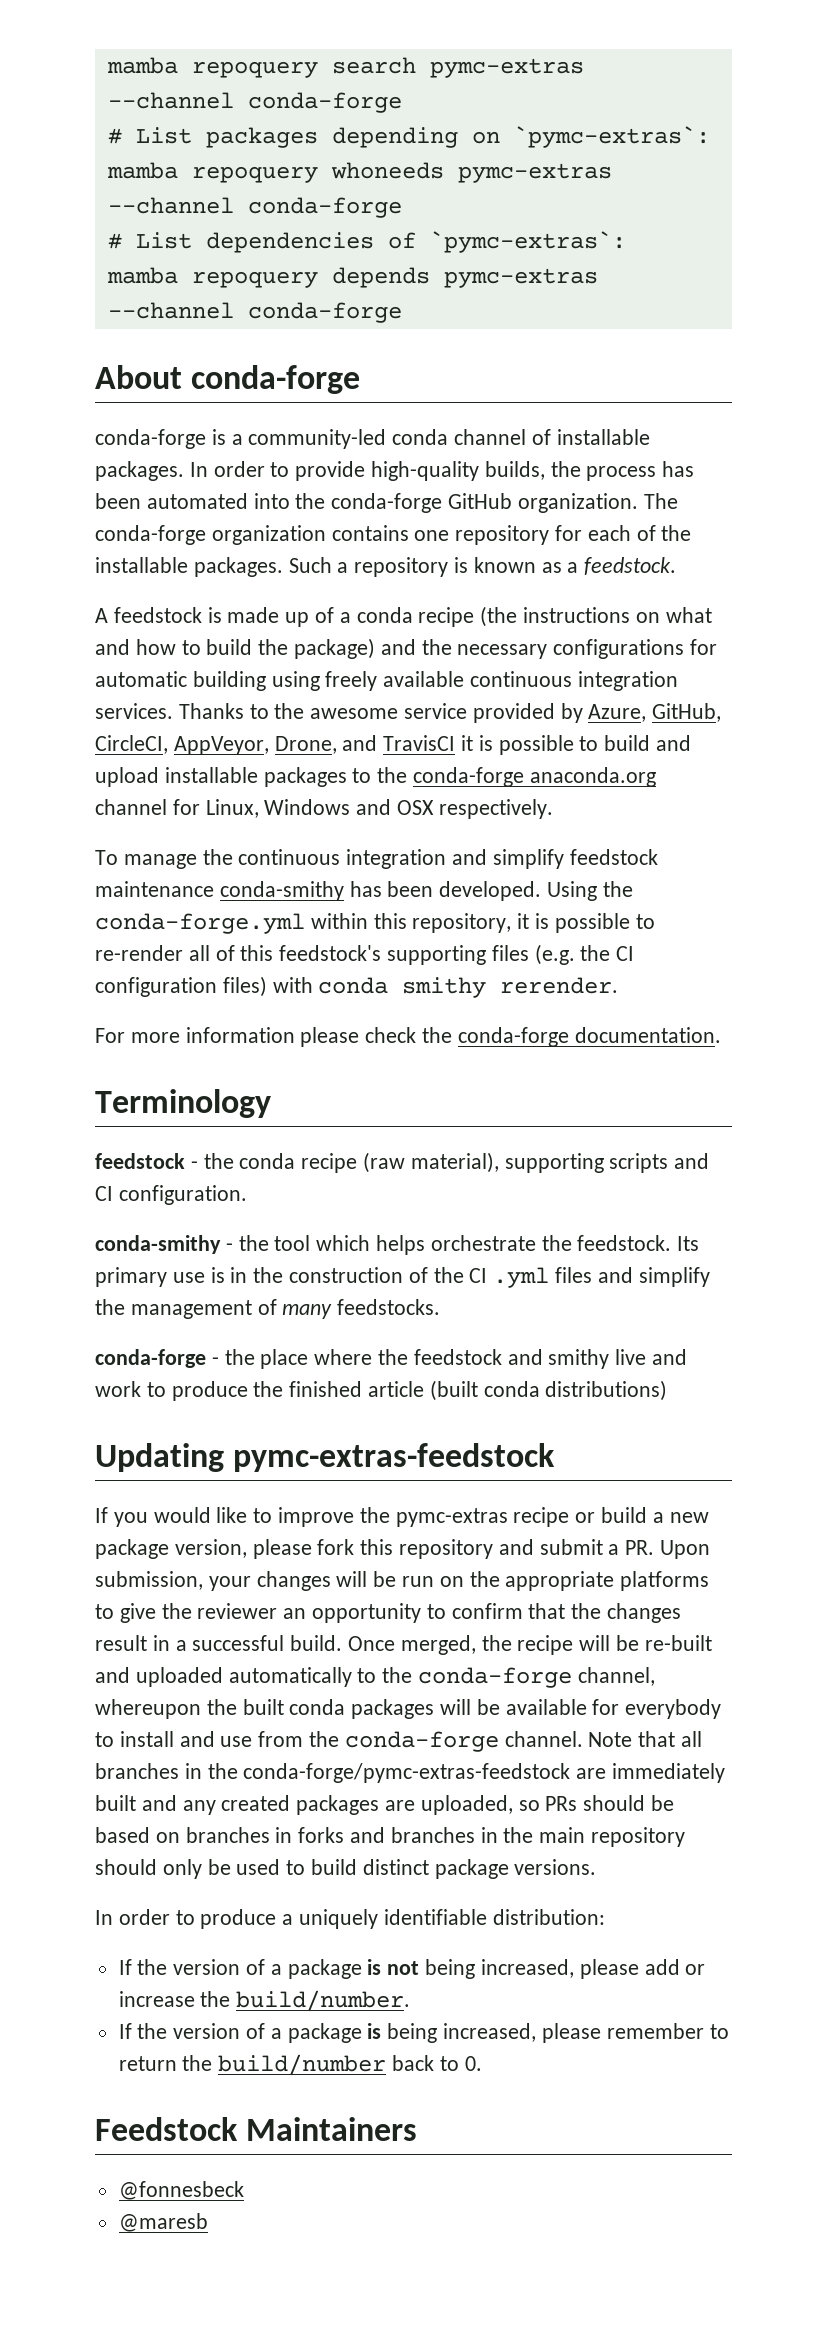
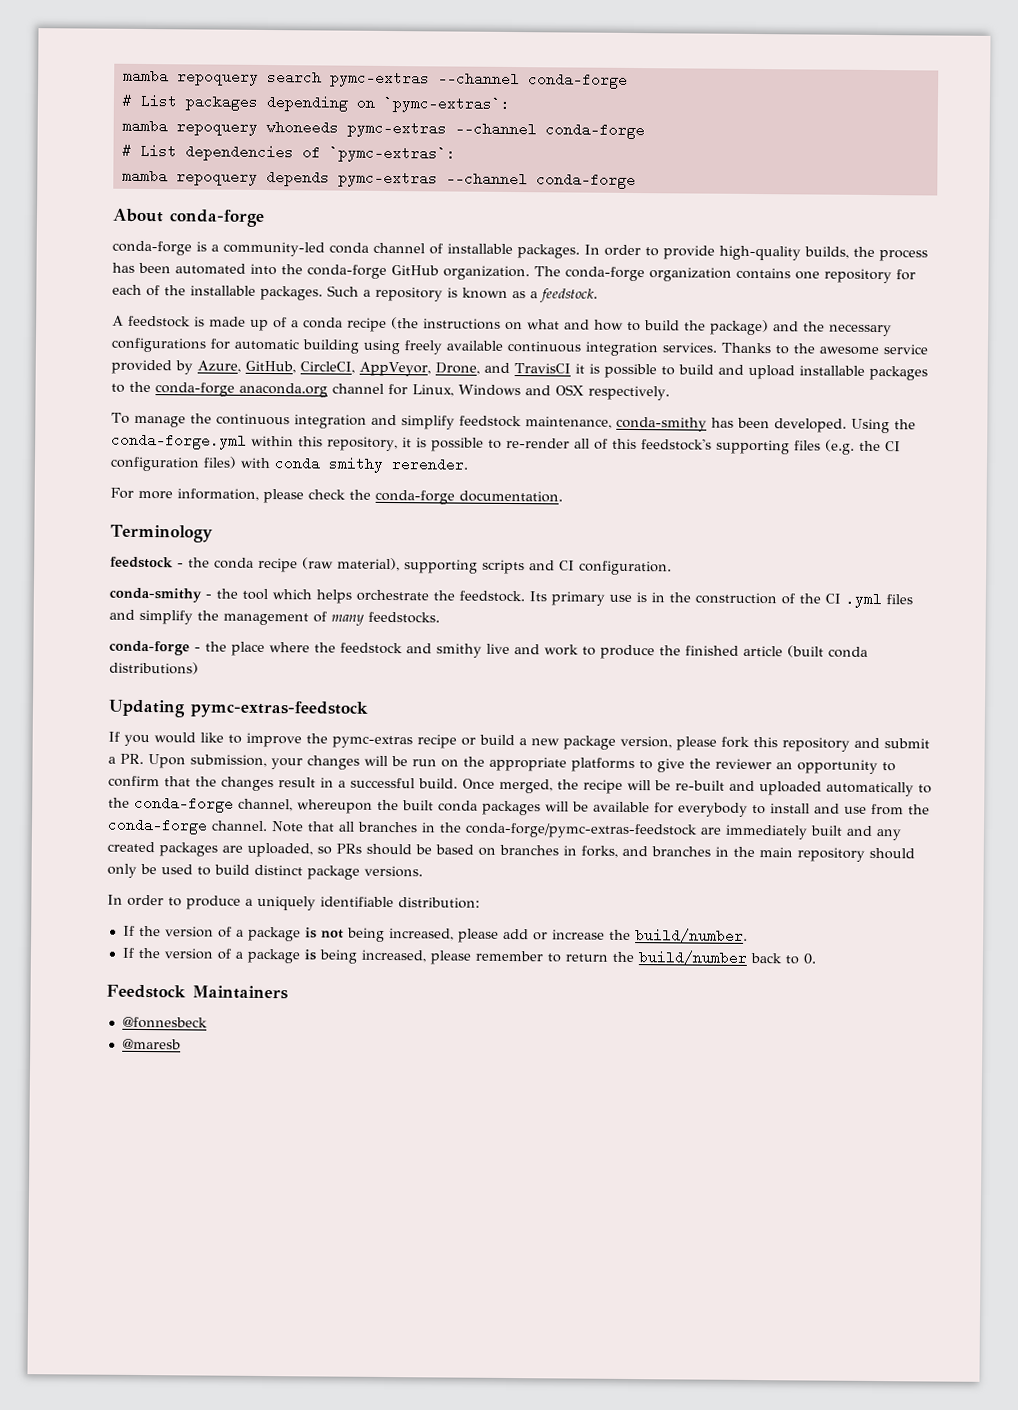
- To manage the continuous integration and simplify feedstock maintenance conda-smithy has been developed.
+ To manage the continuous integration and simplify feedstock maintenance, conda-smithy has been developed.
- For more information please check the conda-forge documentation.
+ For more information, please check the conda-forge documentation.
- Note that all branches in the conda-forge/pymc-extras-feedstock are immediately built and any created packages are uploaded, so PRs should be based on branches in forks and branches in the main repository should only be used to build distinct package versions.
+ Note that all branches in the conda-forge/pymc-extras-feedstock are immediately built and any created packages are uploaded, so PRs should be based on branches in forks, and branches in the main repository should only be used to build distinct package versions.

